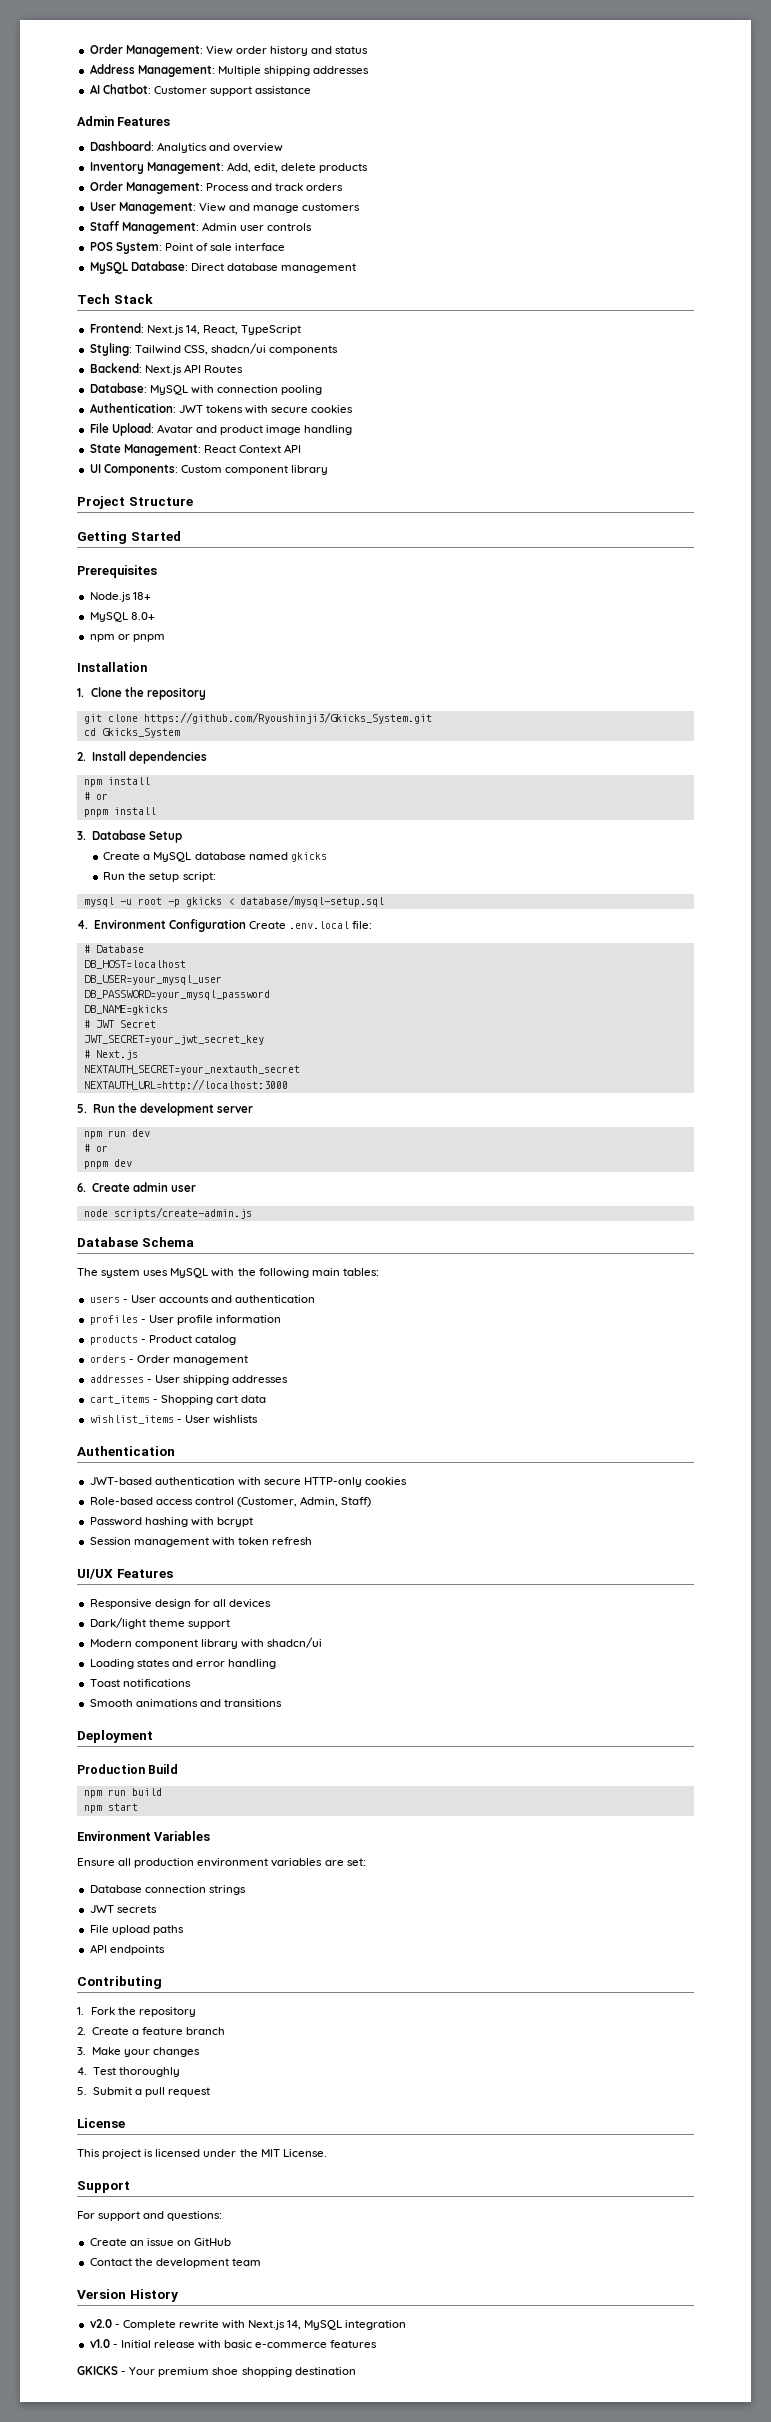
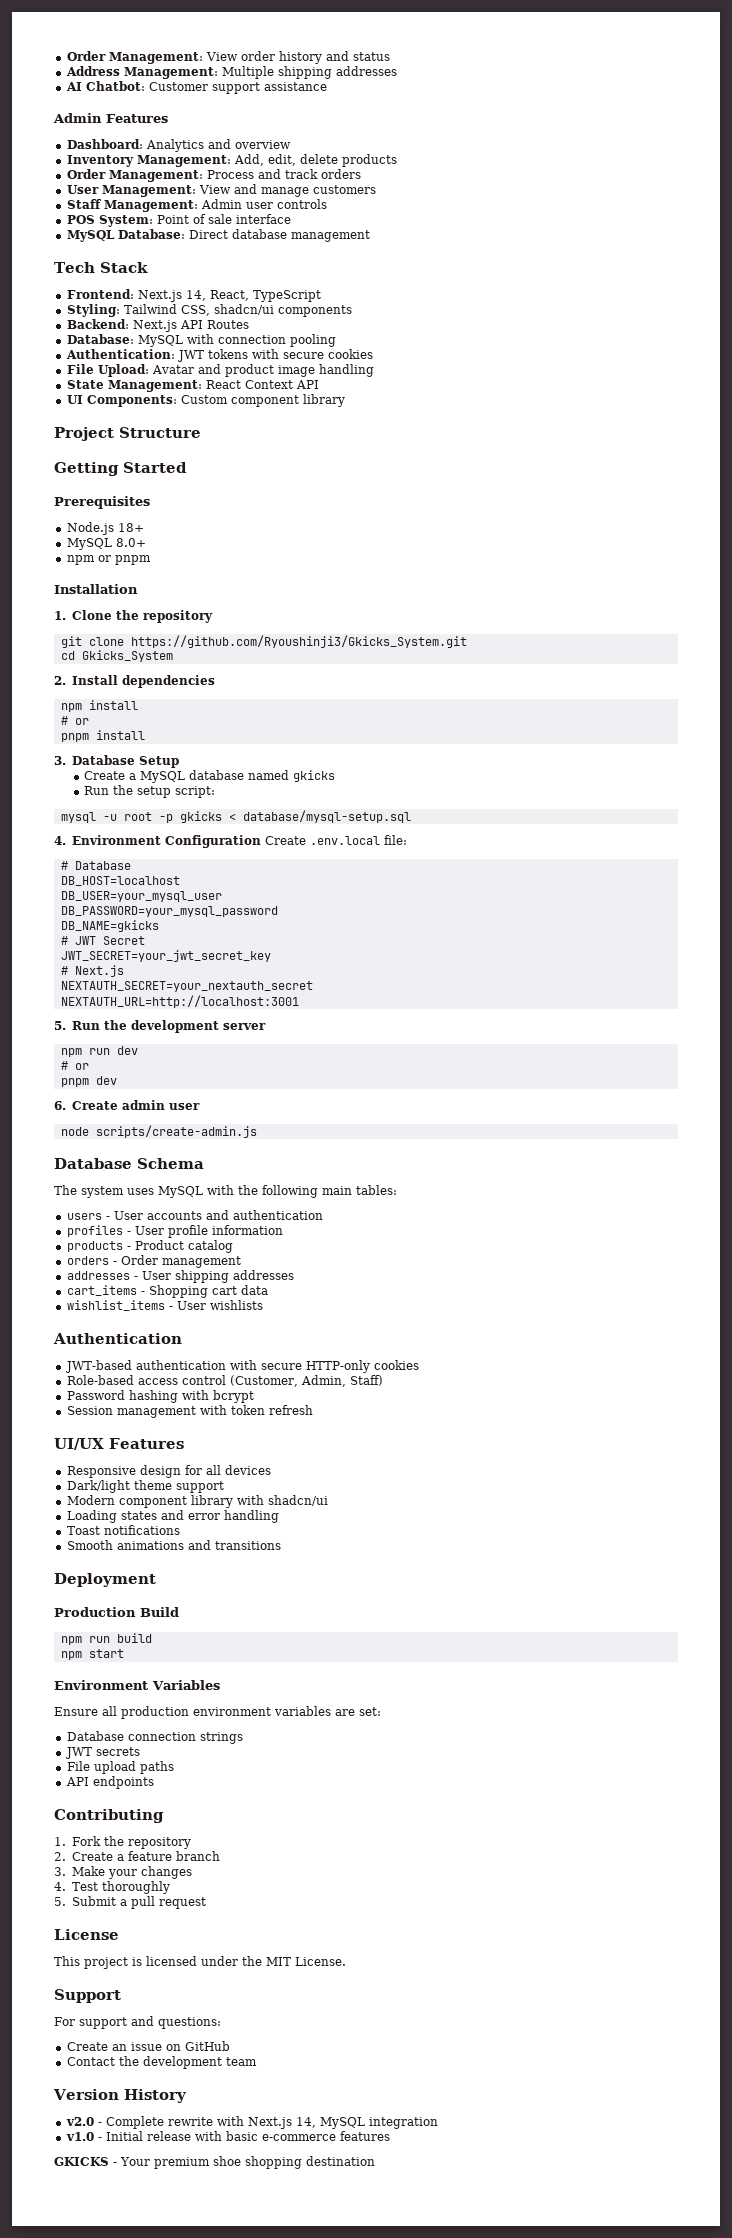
- NEXTAUTH_URL=http://localhost:3000
+ NEXTAUTH_URL=http://localhost:3001

